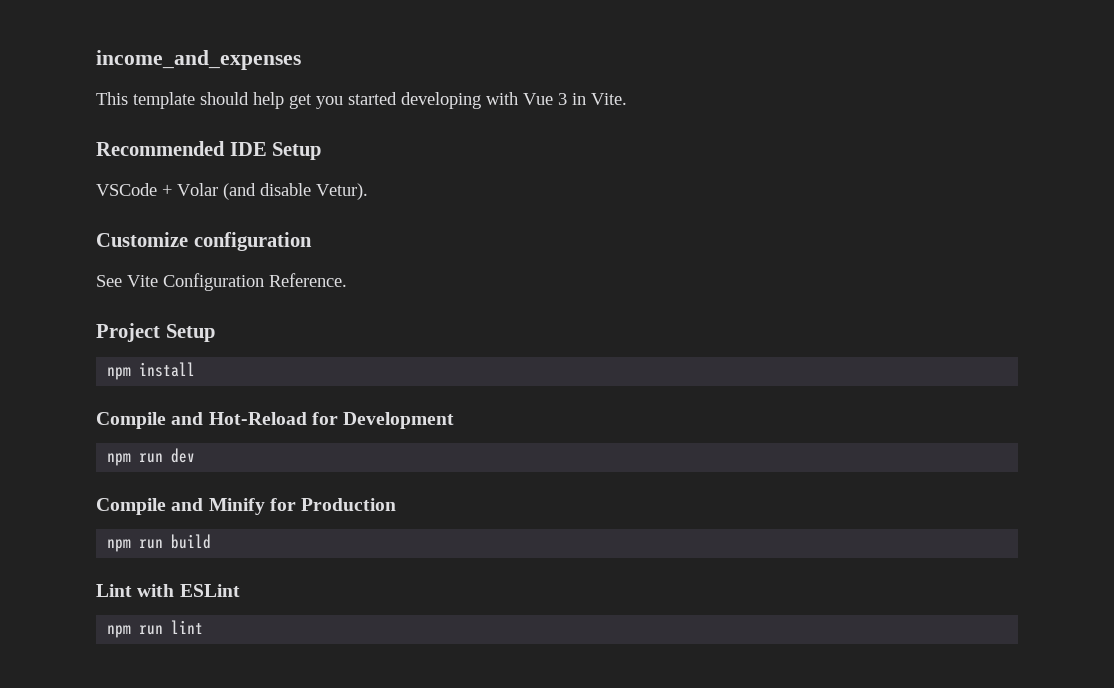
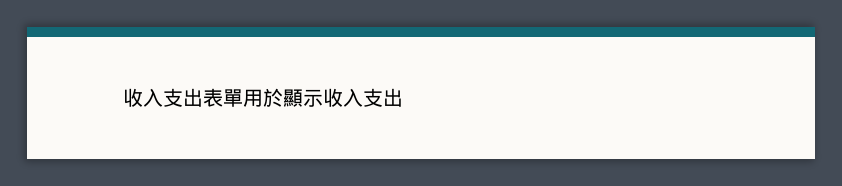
- income_and_expenses
- This template should help get you started developing with Vue 3 in Vite.
- Recommended IDE Setup
- VSCode + Volar (and disable Vetur).
- Customize configuration
- See Vite Configuration Reference.
- Project Setup
- npm install
- Compile and Hot-Reload for Development
- npm run dev
- Compile and Minify for Production
- npm run build
- Lint with ESLint
- npm run lint
+ 收入支出表單用於顯示收入支出

